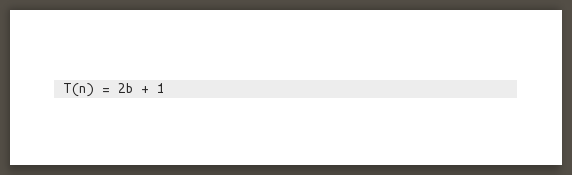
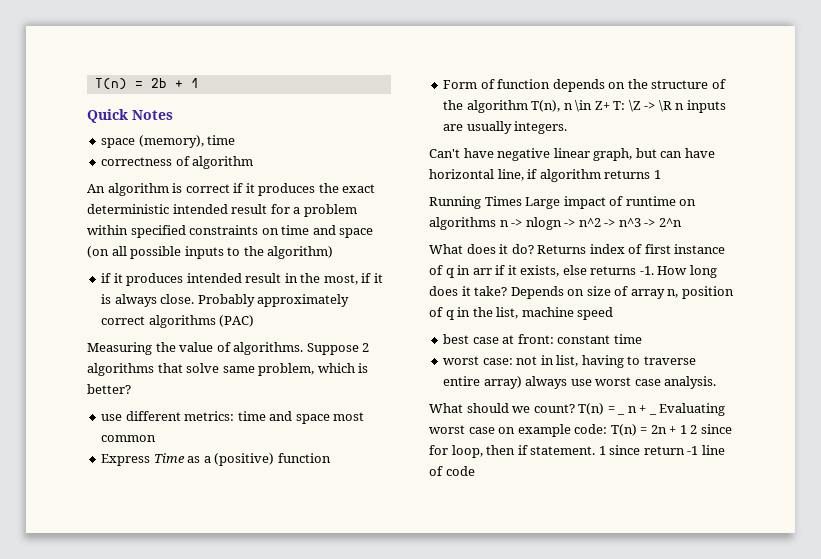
+ Quick Notes
+ space (memory), time
+ correctness of algorithm
+ An algorithm is correct if it produces the exact deterministic intended result for a problem within specified constraints on time and space (on all possible inputs to the algorithm)
+ if it produces intended result in the most, if it is always close. Probably approximately correct algorithms (PAC)
+ Measuring the value of algorithms. Suppose 2 algorithms that solve same problem, which is better?
+ use different metrics: time and space most common
+ Express Time as a (positive) function
+ Form of function depends on the structure of the algorithm T(n), n \in Z+ T: \Z -> \R n inputs are usually integers.
+ Can't have negative linear graph, but can have horizontal line, if algorithm returns 1
+ Running Times Large impact of runtime on algorithms n -> nlogn -> n^2 -> n^3 -> 2^n
+ What does it do? Returns index of first instance of q in arr if it exists, else returns -1. How long does it take? Depends on size of array n, position of q in the list, machine speed
+ best case at front: constant time
+ worst case: not in list, having to traverse entire array) always use worst case analysis.
+ What should we count? T(n) = _ n + _ Evaluating worst case on example code: T(n) = 2n + 1 2 since for loop, then if statement. 1 since return -1 line of code

